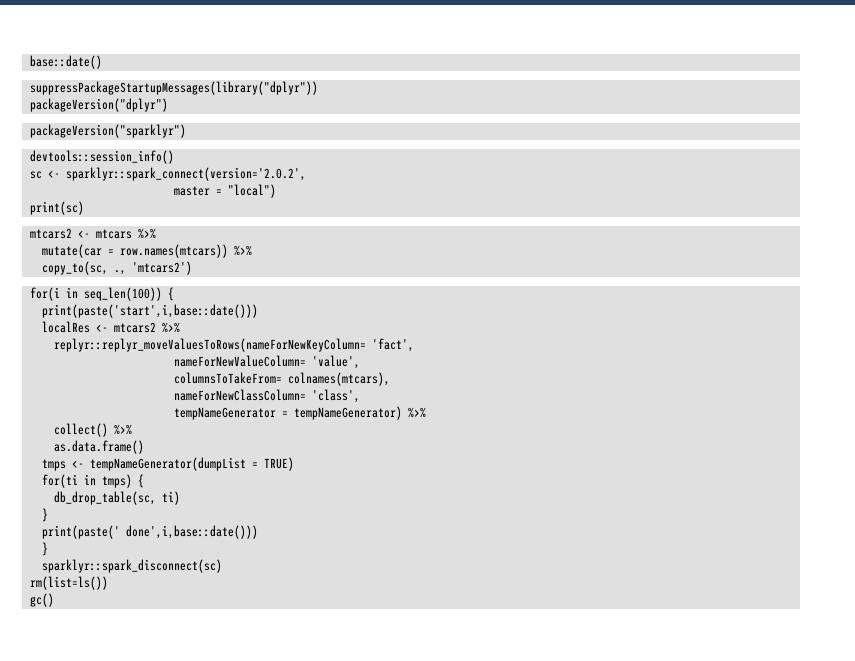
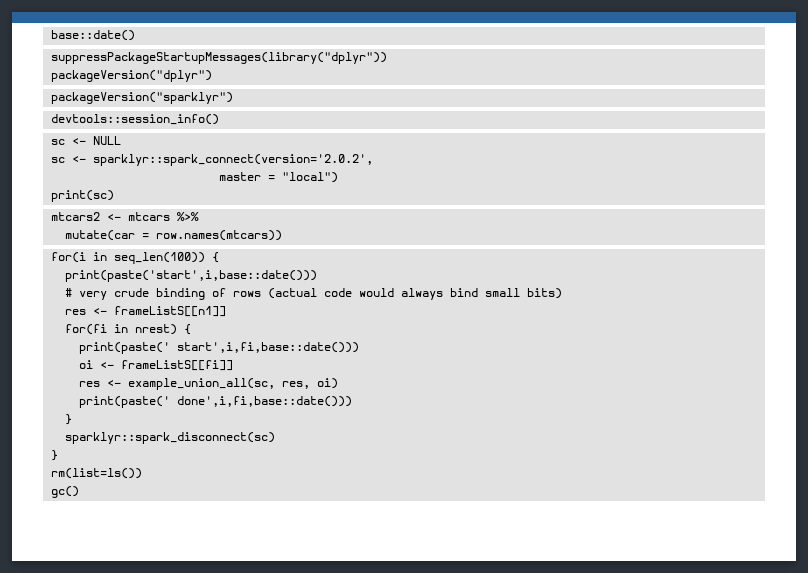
+ sc <- NULL
- mutate(car = row.names(mtcars)) %>%
- copy_to(sc, ., 'mtcars2')
+ mutate(car = row.names(mtcars))
- localRes <- mtcars2 %>%
- replyr::replyr_moveValuesToRows(nameForNewKeyColumn= 'fact',
- nameForNewValueColumn= 'value',
- columnsToTakeFrom= colnames(mtcars),
- nameForNewClassColumn= 'class',
- tempNameGenerator = tempNameGenerator) %>%
- collect() %>%
- as.data.frame()
- tmps <- tempNameGenerator(dumpList = TRUE)
- for(ti in tmps) {
- db_drop_table(sc, ti)
- }
- print(paste(' done',i,base::date()))
+ # very crude binding of rows (actual code would always bind small bits)
+ res <- frameListS[[n1]]
+ for(fi in nrest) {
+ print(paste(' start',i,fi,base::date()))
+ oi <- frameListS[[fi]]
+ res <- example_union_all(sc, res, oi)
+ print(paste(' done',i,fi,base::date()))
  sparklyr::spark_disconnect(sc)
+ }

